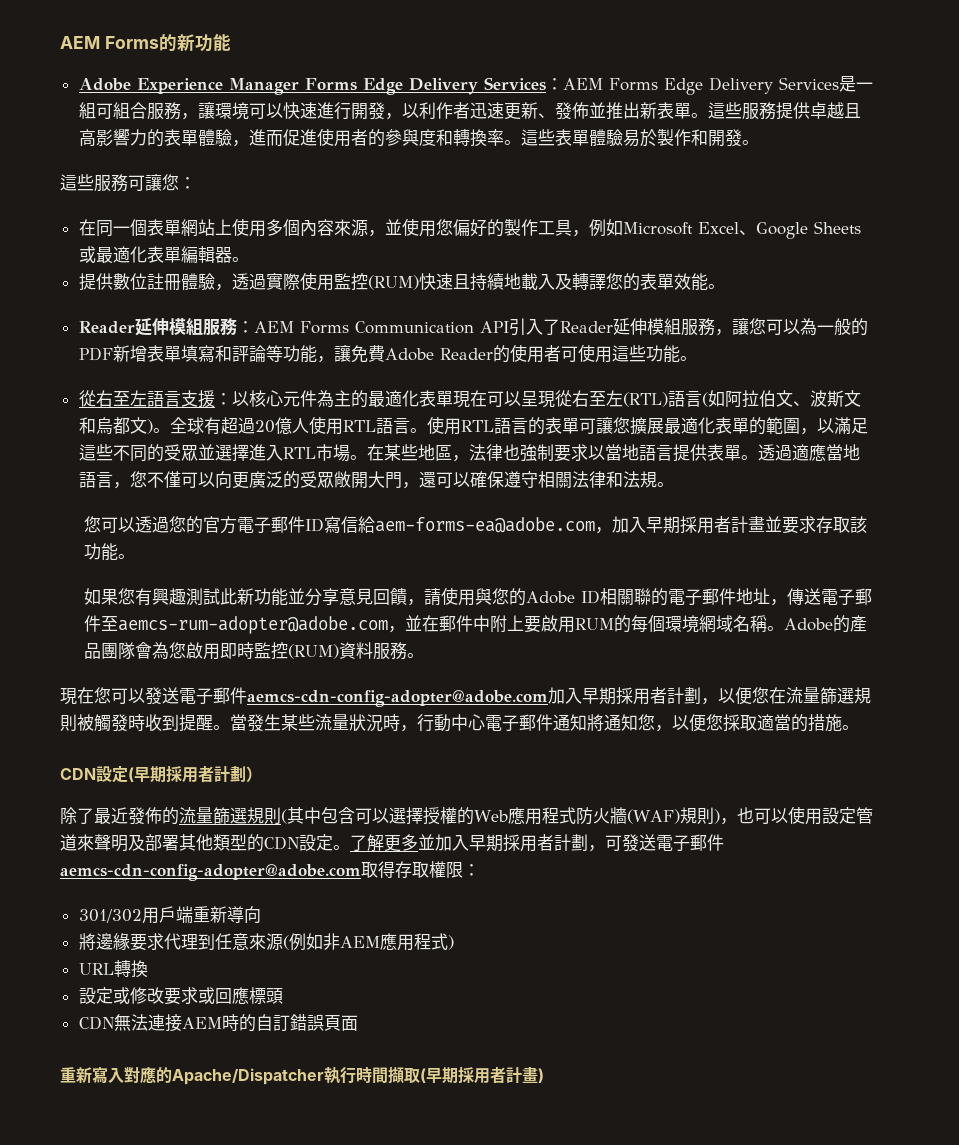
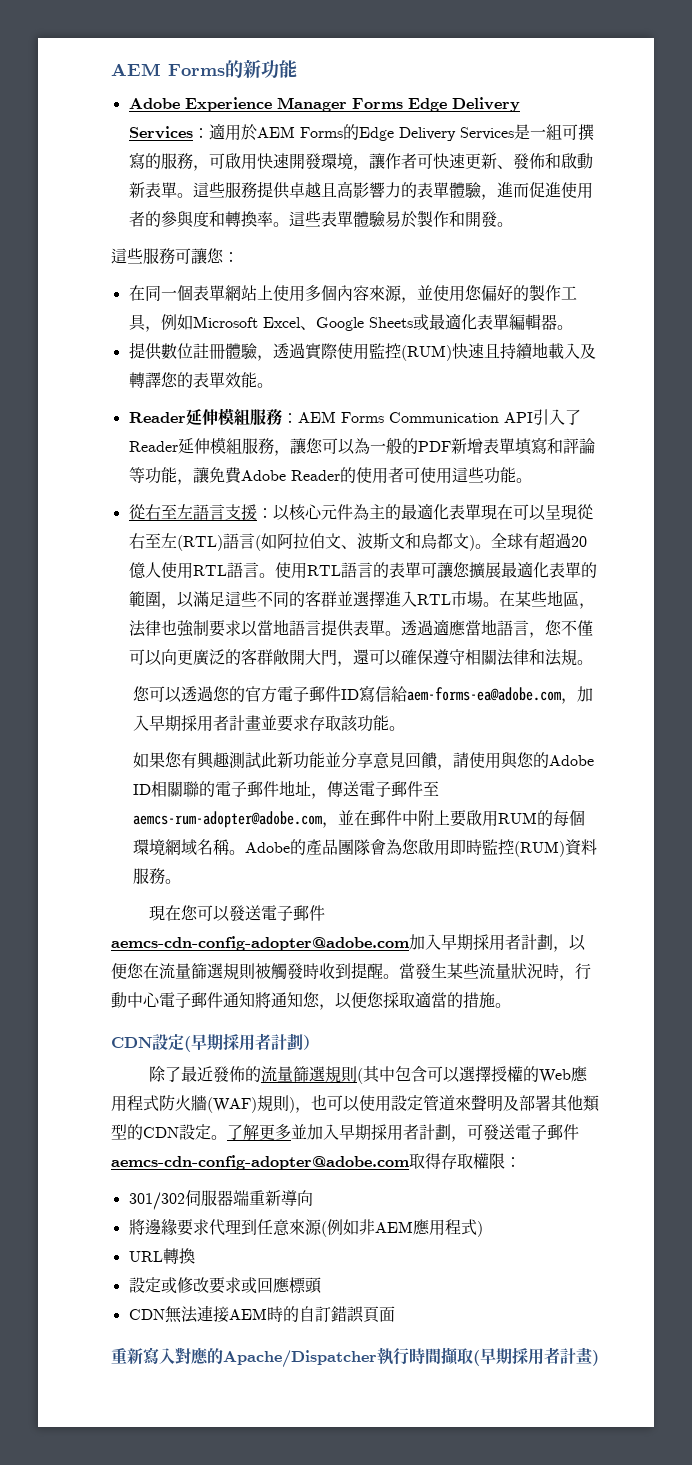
- Adobe Experience Manager Forms Edge Delivery Services：AEM Forms Edge Delivery Services是一組可組合服務，讓環境可以快速進行開發，以利作者迅速更新、發佈並推出新表單。
+ Adobe Experience Manager Forms Edge Delivery Services：適用於AEM Forms的Edge Delivery Services是一組可撰寫的服務，可啟用快速開發環境，讓作者可快速更新、發佈和啟動新表單。
- 使用RTL語言的表單可讓您擴展最適化表單的範圍，以滿足這些不同的受眾並選擇進入RTL市場。
+ 使用RTL語言的表單可讓您擴展最適化表單的範圍，以滿足這些不同的客群並選擇進入RTL市場。
- 透過適應當地語言，您不僅可以向更廣泛的受眾敞開大門，還可以確保遵守相關法律和法規。
+ 透過適應當地語言，您不僅可以向更廣泛的客群敞開大門，還可以確保遵守相關法律和法規。
- 301/302用戶端重新導向
+ 301/302伺服器端重新導向

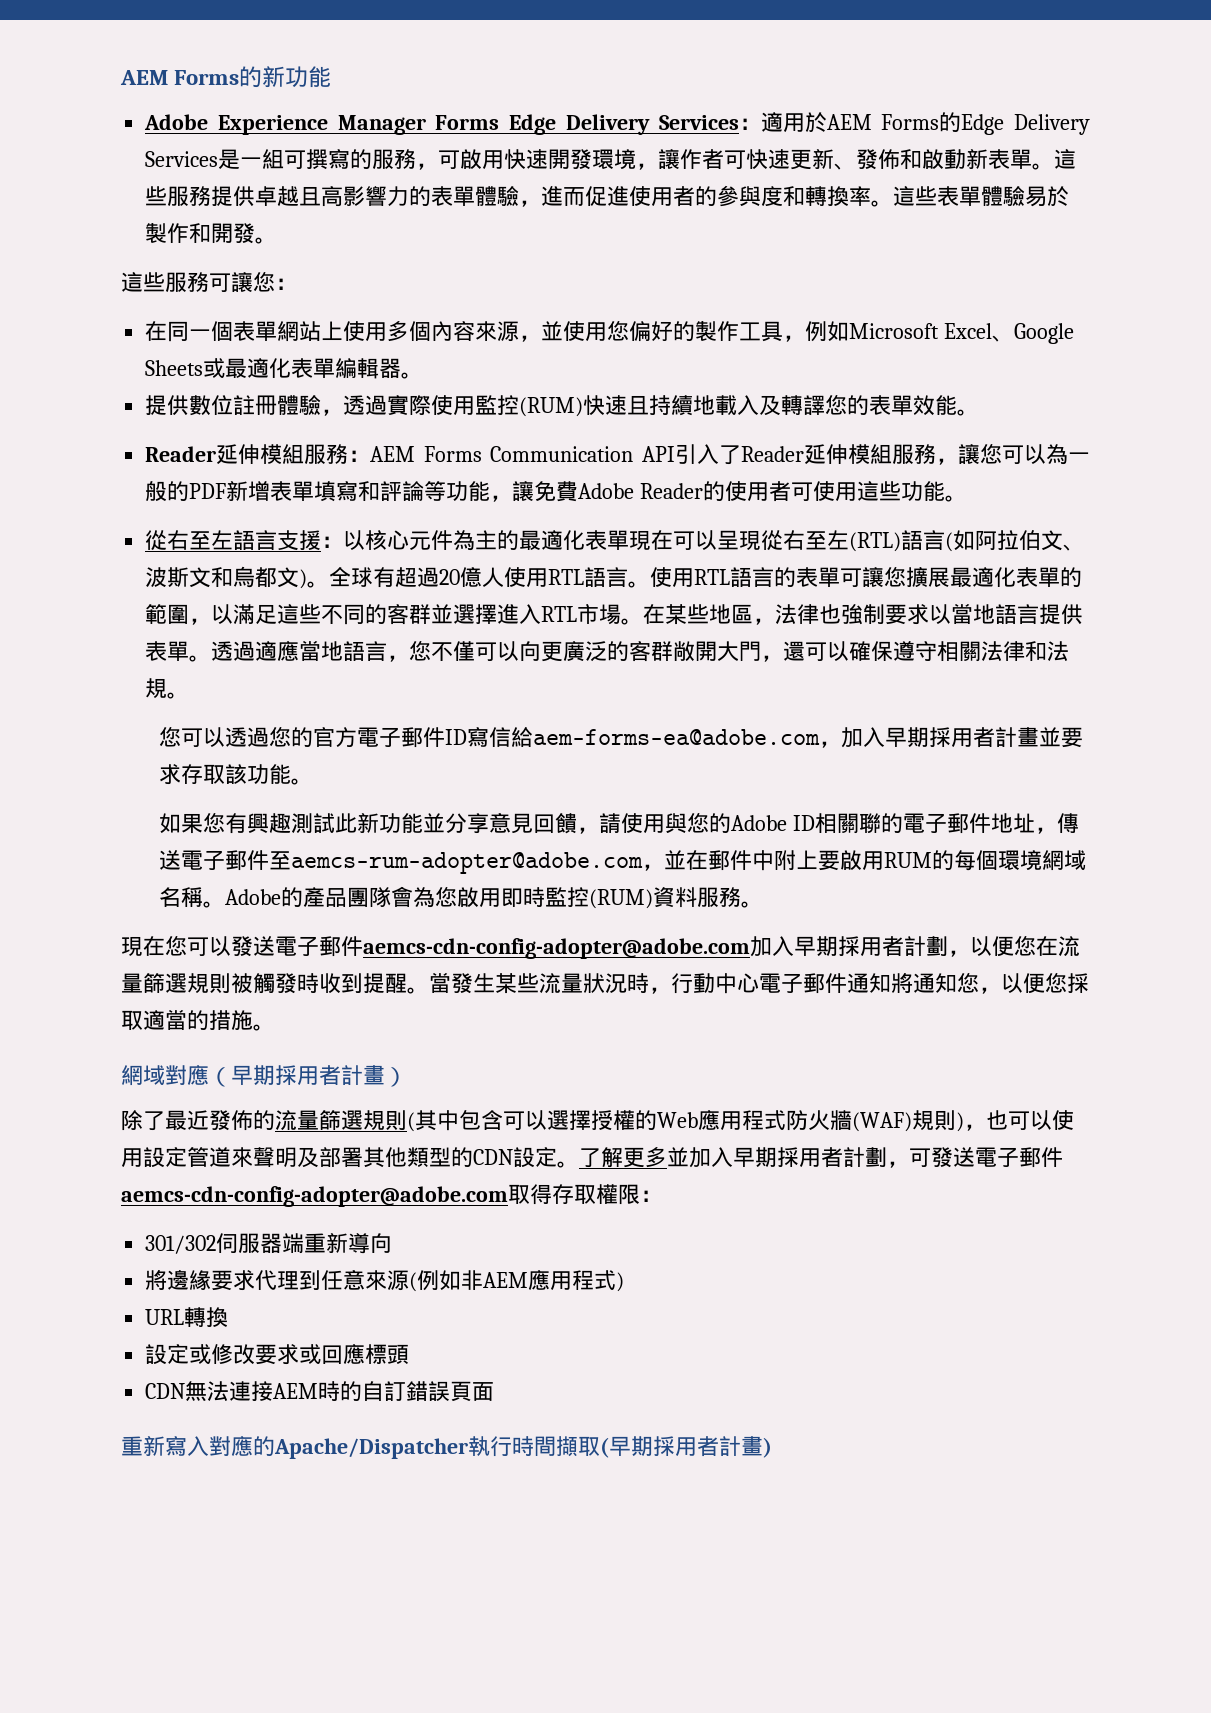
- CDN設定(早期採用者計劃）
+ 網域對應（早期採用者計畫）

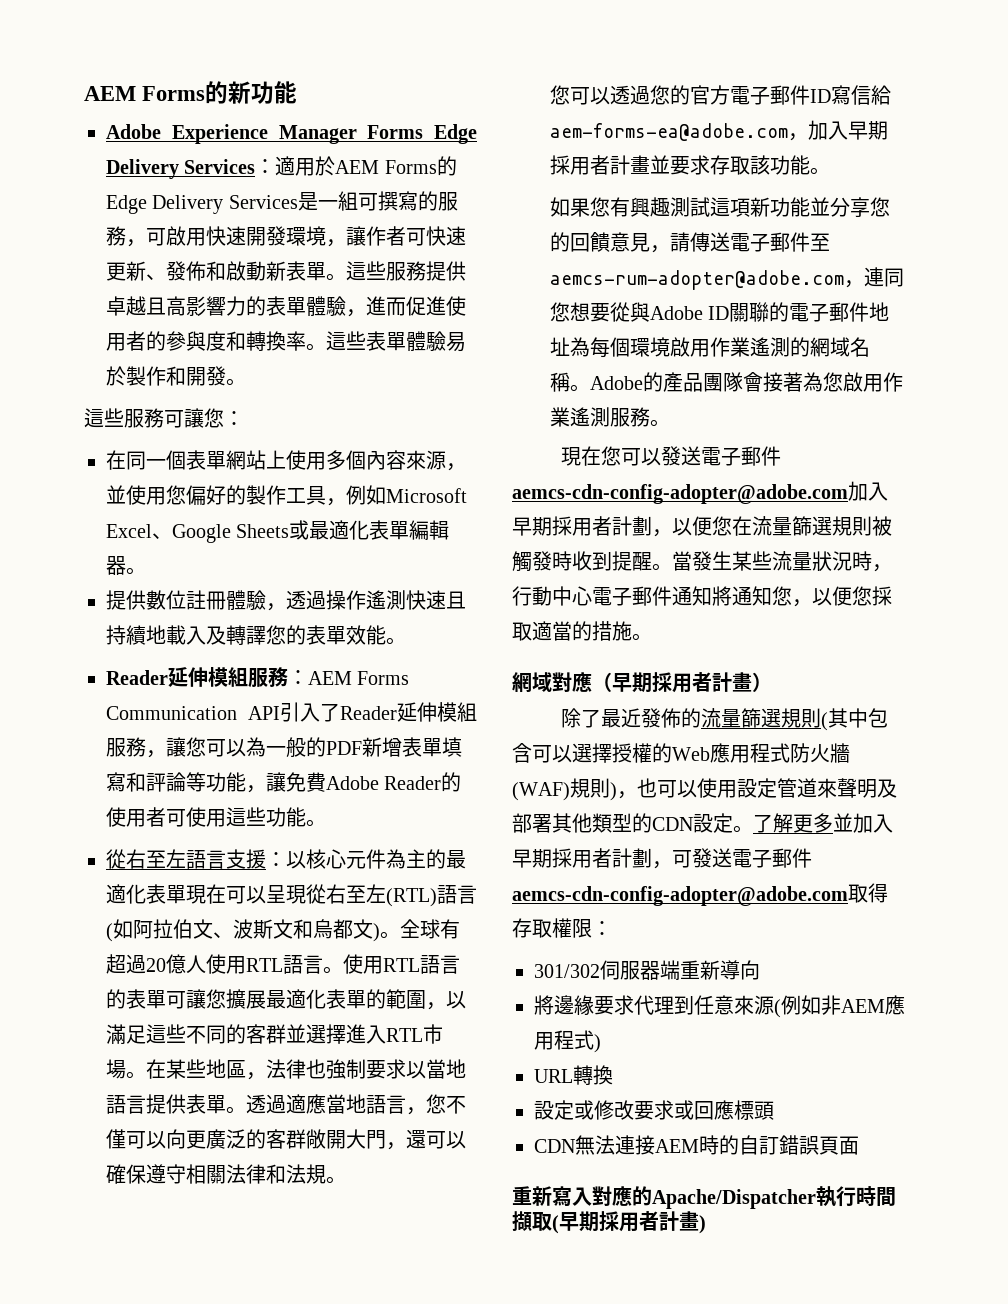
- 提供數位註冊體驗，透過實際使用監控(RUM)快速且持續地載入及轉譯您的表單效能。
+ 提供數位註冊體驗，透過操作遙測快速且持續地載入及轉譯您的表單效能。
- 如果您有興趣測試此新功能並分享意見回饋，請使用與您的Adobe ID相關聯的電子郵件地址，傳送電子郵件至aemcs-rum-adopter@adobe.com，並在郵件中附上要啟用RUM的每個環境網域名稱。
+ 如果您有興趣測試這項新功能並分享您的回饋意見，請傳送電子郵件至aemcs-rum-adopter@adobe.com，連同您想要從與Adobe ID關聯的電子郵件地址為每個環境啟用作業遙測的網域名稱。
- Adobe的產品團隊會為您啟用即時監控(RUM)資料服務。
+ Adobe的產品團隊會接著為您啟用作業遙測服務。

